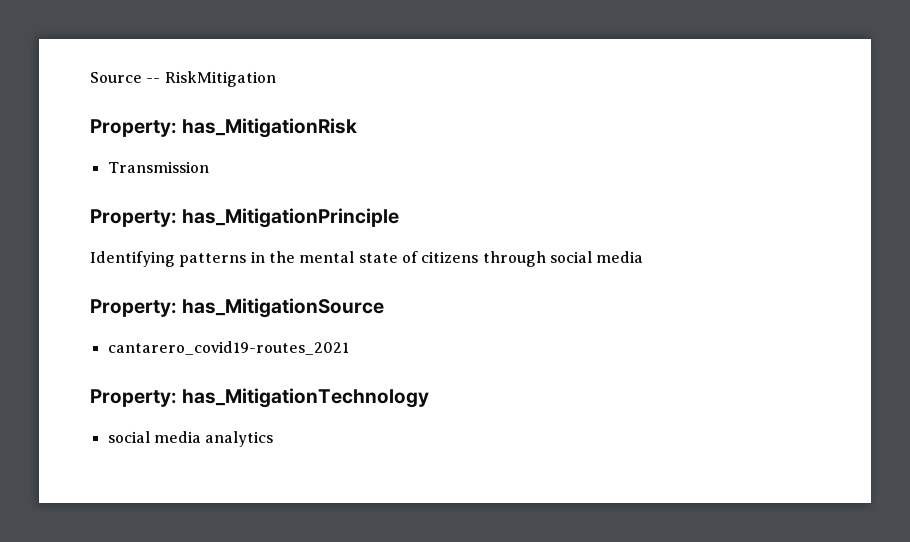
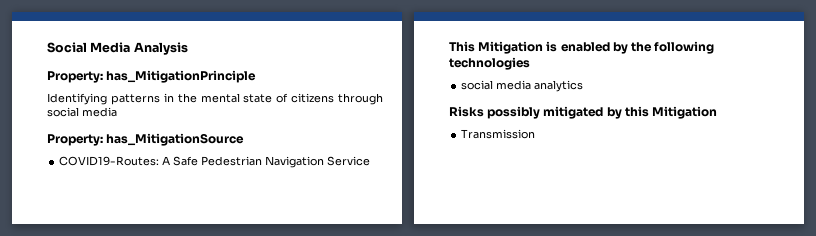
- Source -- RiskMitigation
- Property: has_MitigationRisk
- Transmission
+ Social Media Analysis
- cantarero_covid19-routes_2021
- Property: has_MitigationTechnology
+ COVID19-Routes: A Safe Pedestrian Navigation Service
+ This Mitigation is enabled by the following technologies
  social media analytics
+ Risks possibly mitigated by this Mitigation
+ Transmission

